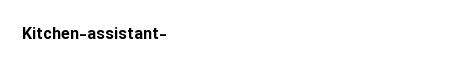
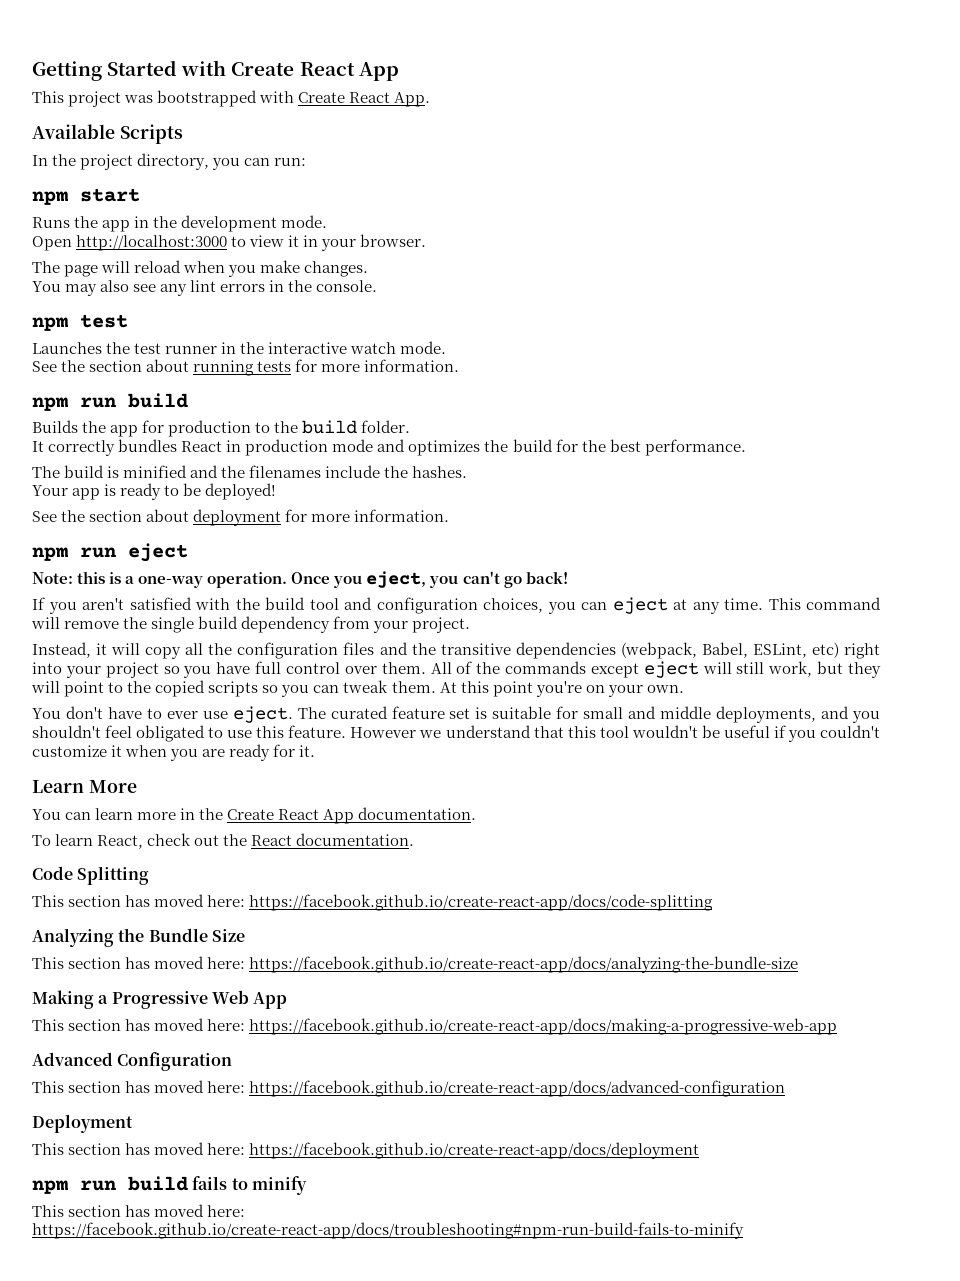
- Kitchen-assistant-
+ Getting Started with Create React App
+ This project was bootstrapped with Create React App.
+ Available Scripts
+ In the project directory, you can run:
+ npm start
+ Runs the app in the development mode.
+ Open http://localhost:3000 to view it in your browser.
+ The page will reload when you make changes.
+ You may also see any lint errors in the console.
+ npm test
+ Launches the test runner in the interactive watch mode.
+ See the section about running tests for more information.
+ npm run build
+ Builds the app for production to the build folder.
+ It correctly bundles React in production mode and optimizes the build for the best performance.
+ The build is minified and the filenames include the hashes.
+ Your app is ready to be deployed!
+ See the section about deployment for more information.
+ npm run eject
+ Note: this is a one-way operation. Once you eject, you can't go back!
+ If you aren't satisfied with the build tool and configuration choices, you can eject at any time. This command will remove the single build dependency from your project.
+ Instead, it will copy all the configuration files and the transitive dependencies (webpack, Babel, ESLint, etc) right into your project so you have full control over them. All of the commands except eject will still work, but they will point to the copied scripts so you can tweak them. At this point you're on your own.
+ You don't have to ever use eject. The curated feature set is suitable for small and middle deployments, and you shouldn't feel obligated to use this feature. However we understand that this tool wouldn't be useful if you couldn't customize it when you are ready for it.
+ Learn More
+ You can learn more in the Create React App documentation.
+ To learn React, check out the React documentation.
+ Code Splitting
+ This section has moved here: https://facebook.github.io/create-react-app/docs/code-splitting
+ Analyzing the Bundle Size
+ This section has moved here: https://facebook.github.io/create-react-app/docs/analyzing-the-bundle-size
+ Making a Progressive Web App
+ This section has moved here: https://facebook.github.io/create-react-app/docs/making-a-progressive-web-app
+ Advanced Configuration
+ This section has moved here: https://facebook.github.io/create-react-app/docs/advanced-configuration
+ Deployment
+ This section has moved here: https://facebook.github.io/create-react-app/docs/deployment
+ npm run build fails to minify
+ This section has moved here: https://facebook.github.io/create-react-app/docs/troubleshooting#npm-run-build-fails-to-minify

